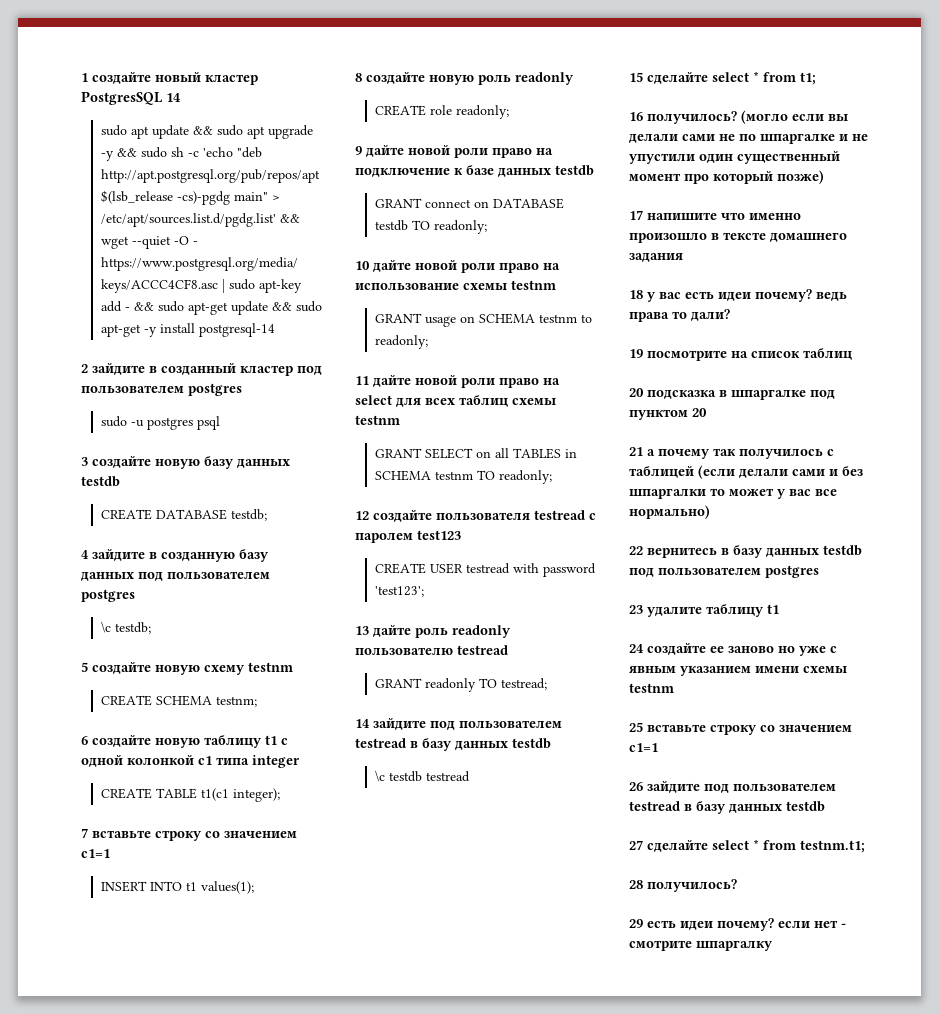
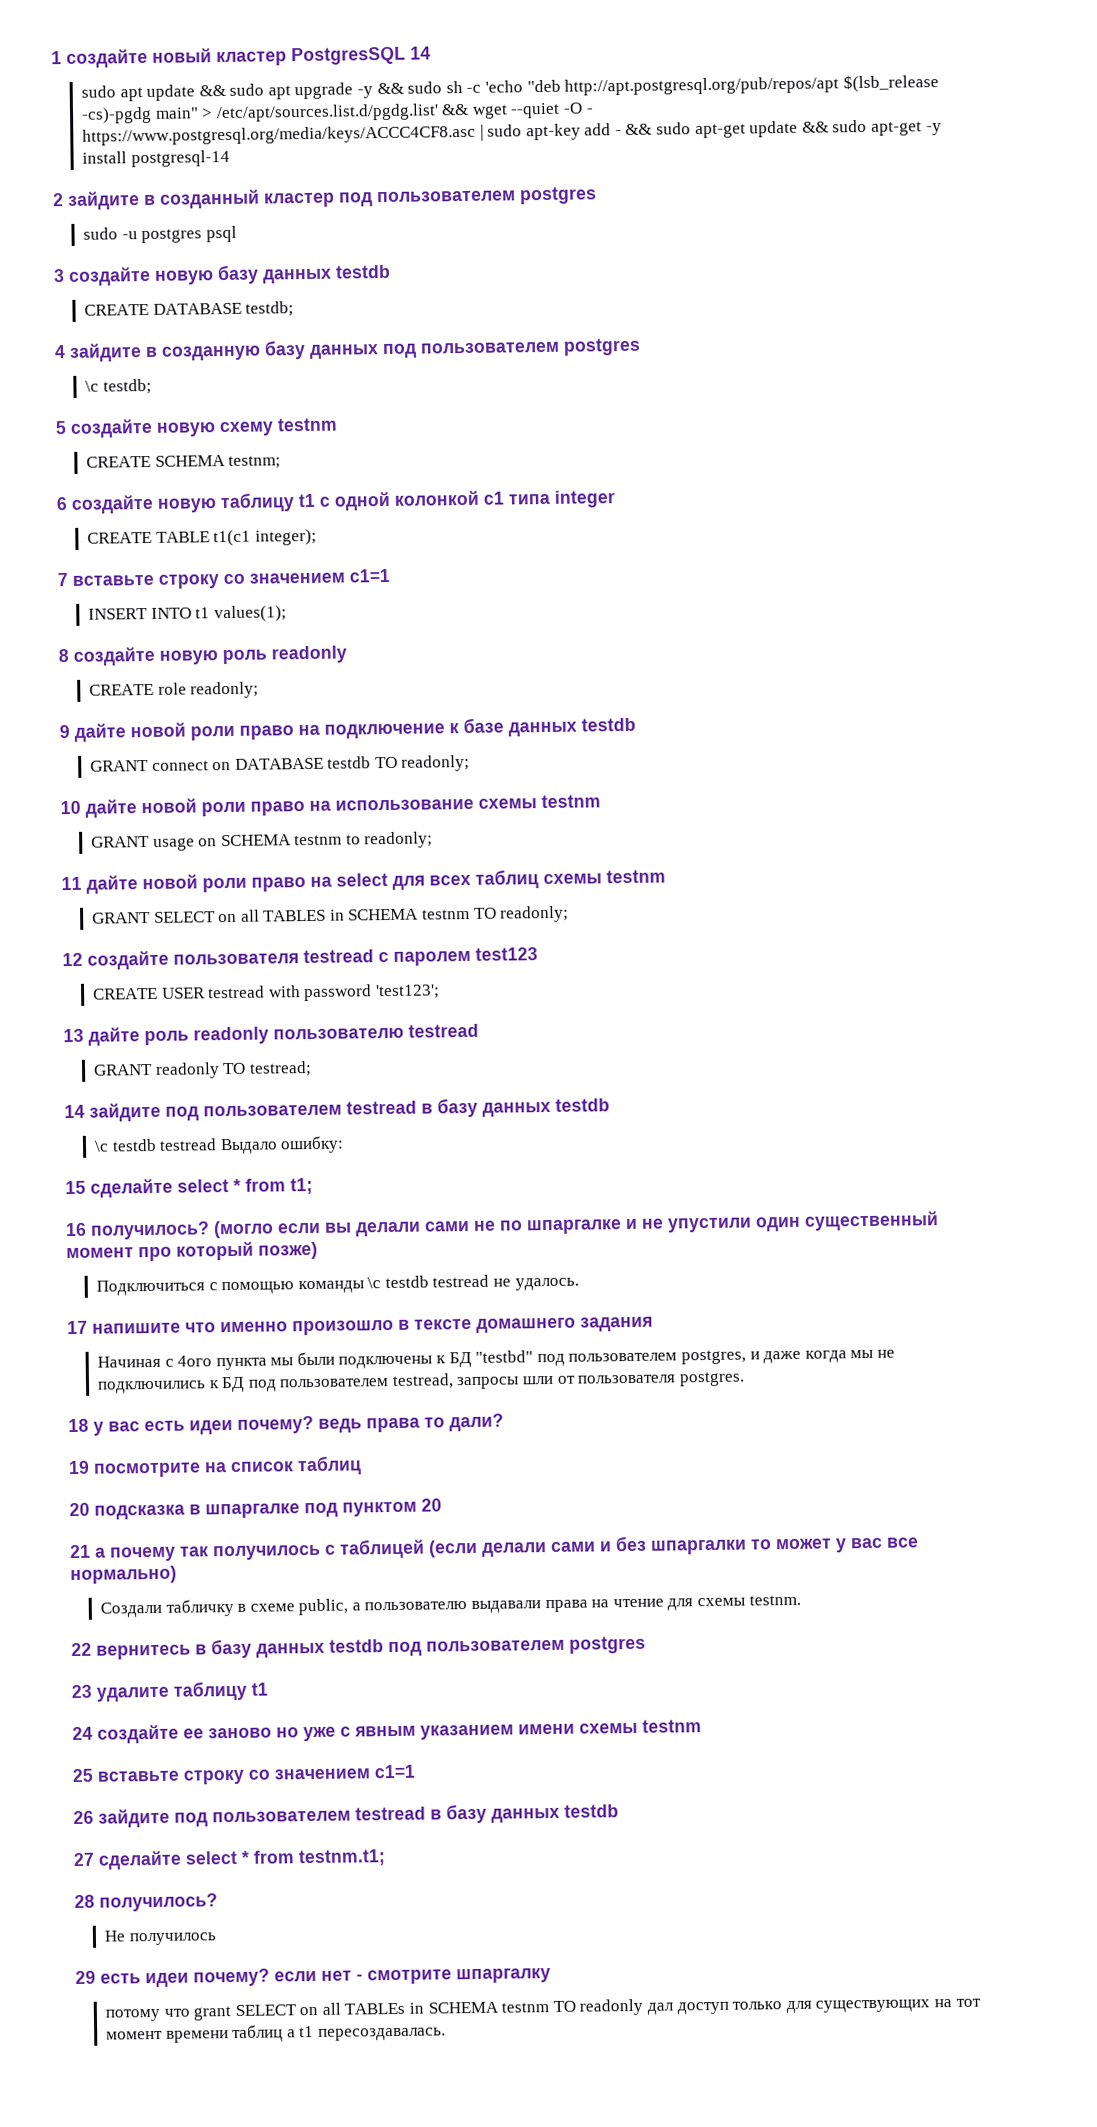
- \c testdb testread
+ \c testdb testread Выдало ошибку:
+ Подключиться с помощью команды \c testdb testread не удалось.
+ Начиная с 4ого пункта мы были подключены к БД "testbd" под пользователем postgres, и даже когда мы не подключились к БД под пользователем testread, запросы шли от пользователя postgres.
+ Cоздали табличку в схеме public, а пользователю выдавали права на чтение для схемы testnm.
+ Не получилось
+ потому что grant SELECT on all TABLEs in SCHEMA testnm TO readonly дал доступ только для существующих на тот момент времени таблиц а t1 пересоздавалась.

